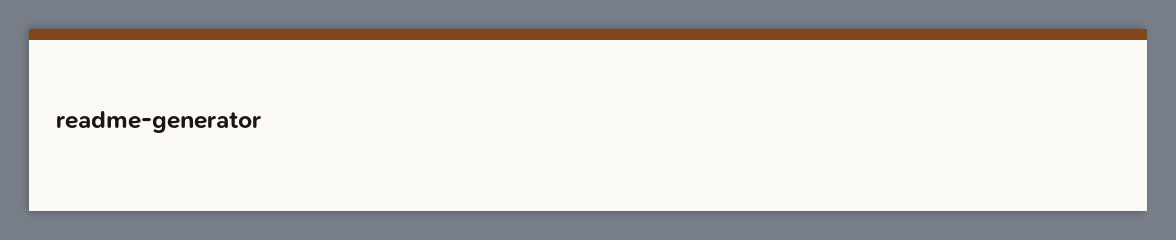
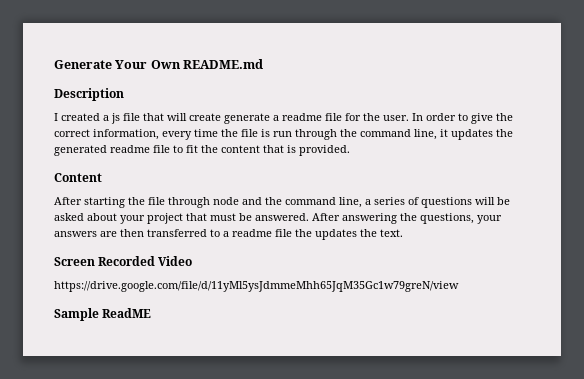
- readme-generator
+ Generate Your Own README.md
+ Description
+ I created a js file that will create generate a readme file for the user. In order to give the correct information, every time the file is run through the command line, it updates the generated readme file to fit the content that is provided.
+ Content
+ After starting the file through node and the command line, a series of questions will be asked about your project that must be answered. After answering the questions, your answers are then transferred to a readme file the updates the text.
+ Screen Recorded Video
+ https://drive.google.com/file/d/11yMl5ysJdmmeMhh65JqM35Gc1w79greN/view
+ Sample ReadME

